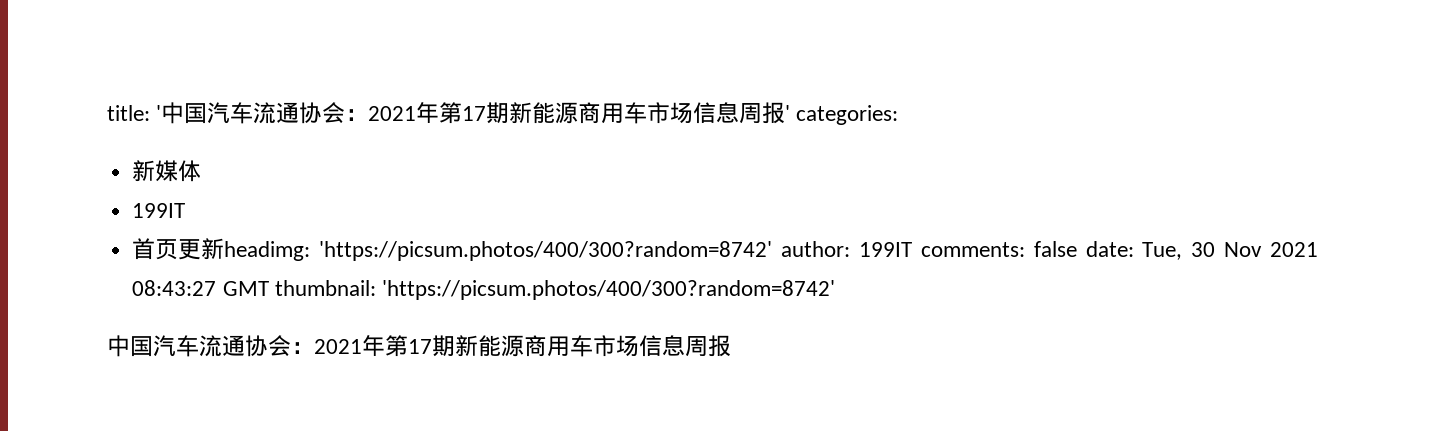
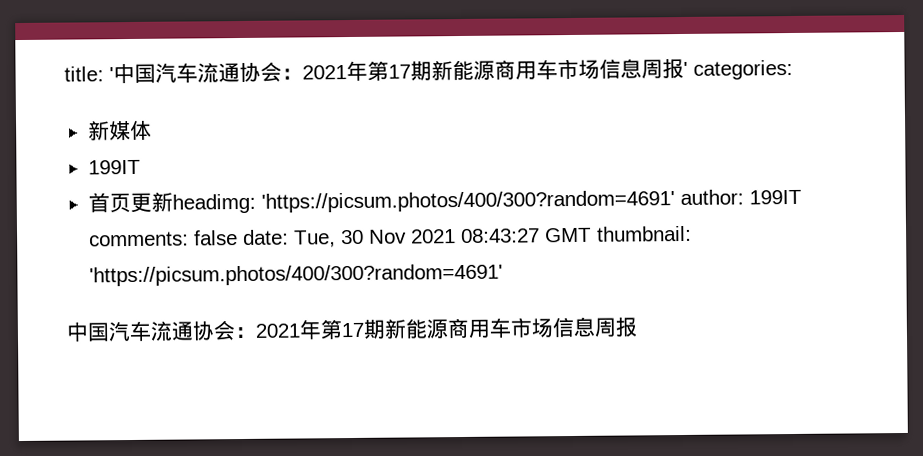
- 首页更新headimg: 'https://picsum.photos/400/300?random=8742' author: 199IT comments: false date: Tue, 30 Nov 2021 08:43:27 GMT thumbnail: 'https://picsum.photos/400/300?random=8742'
+ 首页更新headimg: 'https://picsum.photos/400/300?random=4691' author: 199IT comments: false date: Tue, 30 Nov 2021 08:43:27 GMT thumbnail: 'https://picsum.photos/400/300?random=4691'

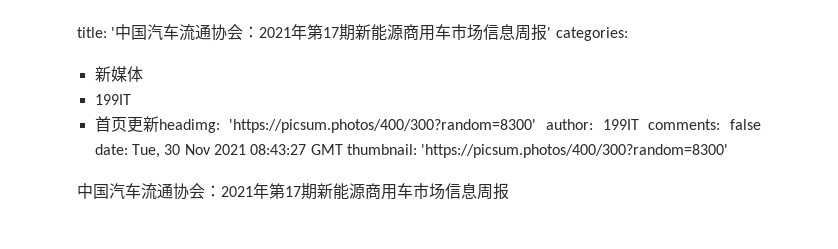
- 首页更新headimg: 'https://picsum.photos/400/300?random=4691' author: 199IT comments: false date: Tue, 30 Nov 2021 08:43:27 GMT thumbnail: 'https://picsum.photos/400/300?random=4691'
+ 首页更新headimg: 'https://picsum.photos/400/300?random=8300' author: 199IT comments: false date: Tue, 30 Nov 2021 08:43:27 GMT thumbnail: 'https://picsum.photos/400/300?random=8300'

